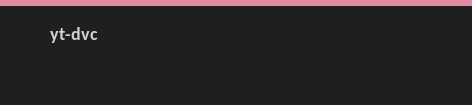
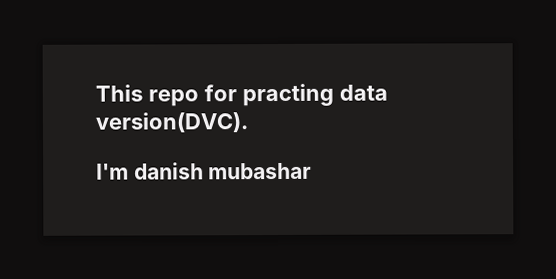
- yt-dvc
+ This repo for practing data version(DVC).
+ I'm danish mubashar

